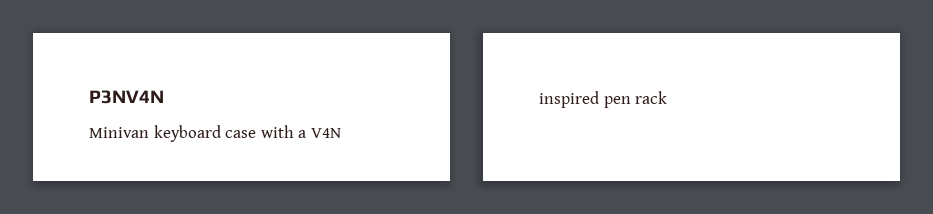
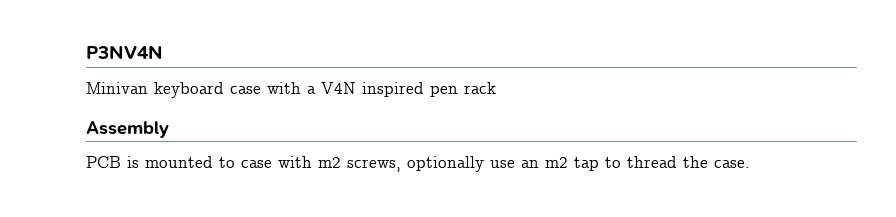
+ Assembly
+ PCB is mounted to case with m2 screws, optionally use an m2 tap to thread the case.

